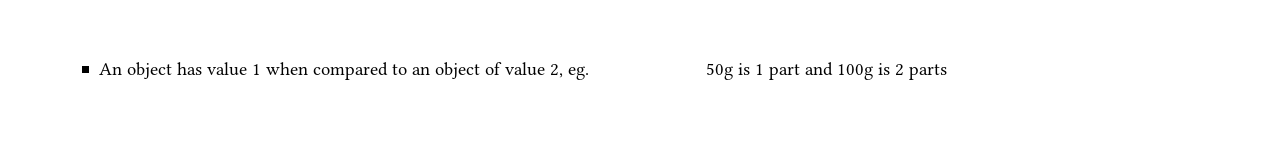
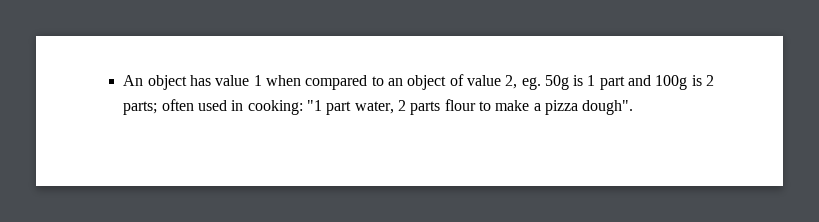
- An object has value 1 when compared to an object of value 2, eg. 50g is 1 part and 100g is 2 parts
+ An object has value 1 when compared to an object of value 2, eg. 50g is 1 part and 100g is 2 parts; often used in cooking: "1 part water, 2 parts flour to make a pizza dough".

